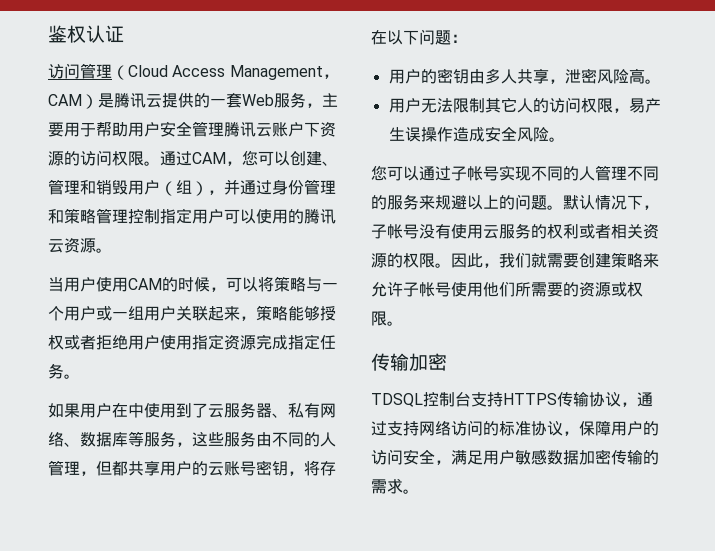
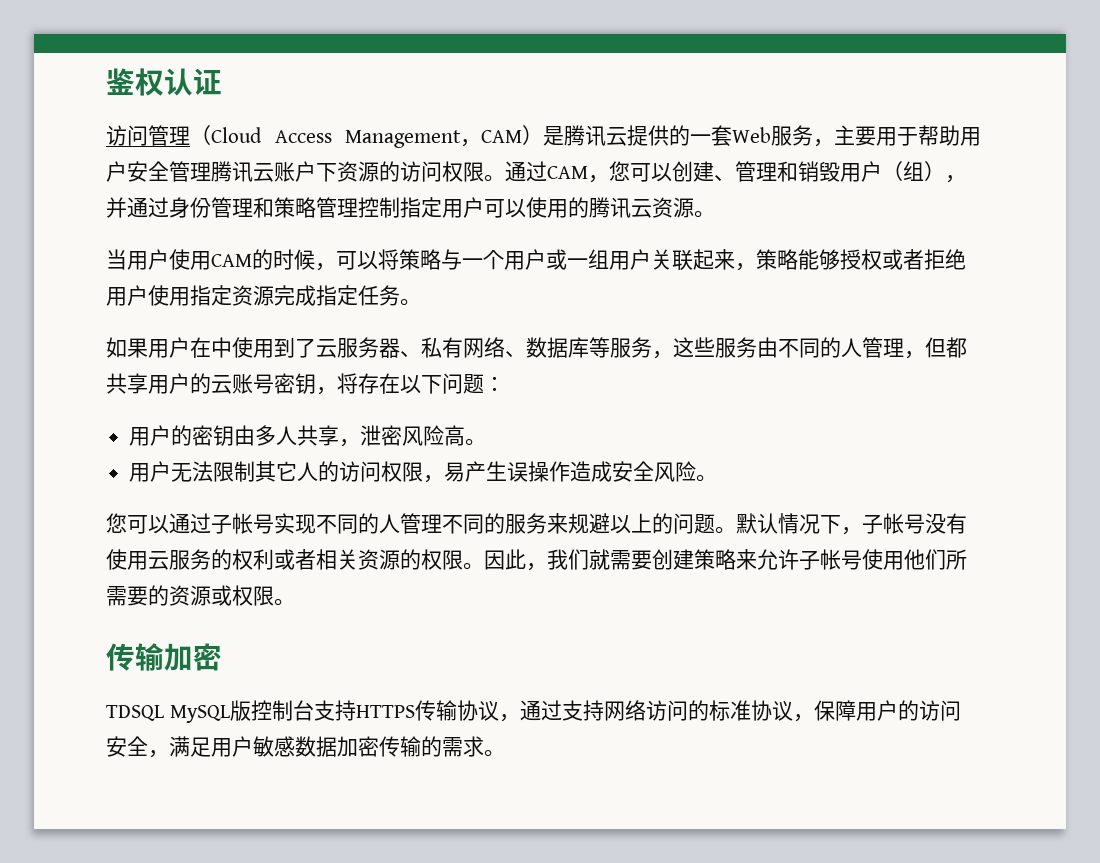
- TDSQL控制台支持HTTPS传输协议，通过支持网络访问的标准协议，保障用户的访问安全，满足用户敏感数据加密传输的需求。
+ TDSQL MySQL版控制台支持HTTPS传输协议，通过支持网络访问的标准协议，保障用户的访问安全，满足用户敏感数据加密传输的需求。

